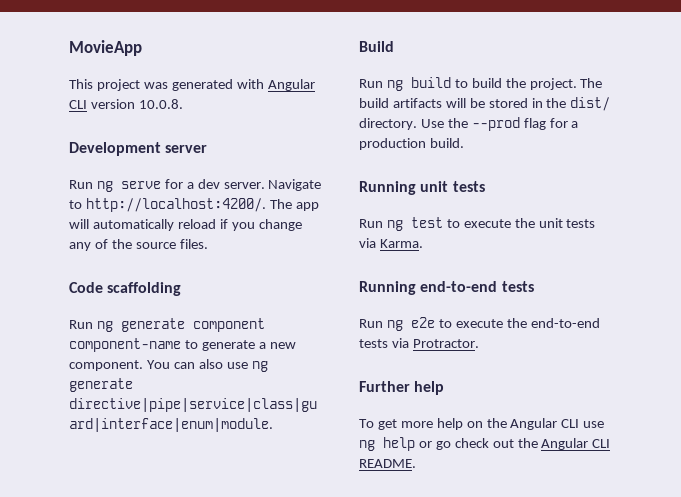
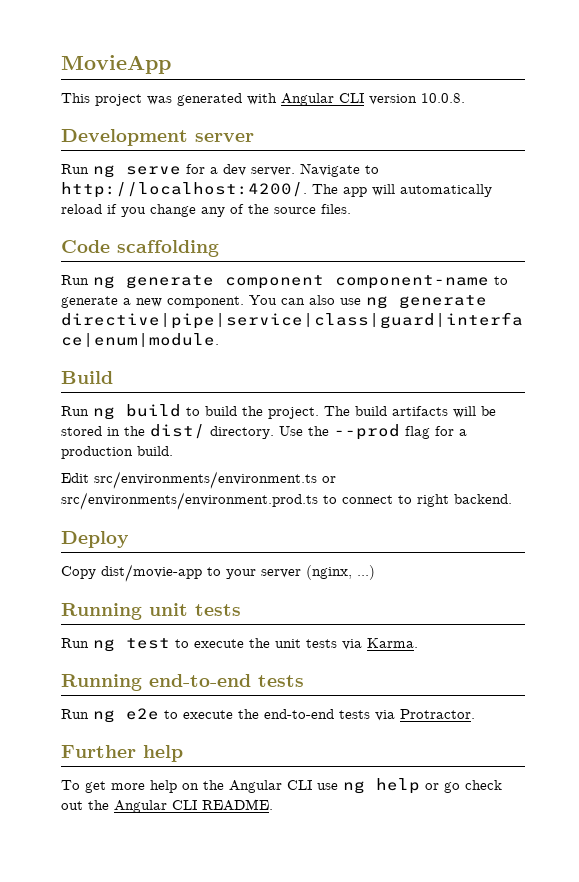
+ Edit src/environments/environment.ts or src/environments/environment.prod.ts to connect to right backend.
+ Deploy
+ Copy dist/movie-app to your server (nginx, ...)

